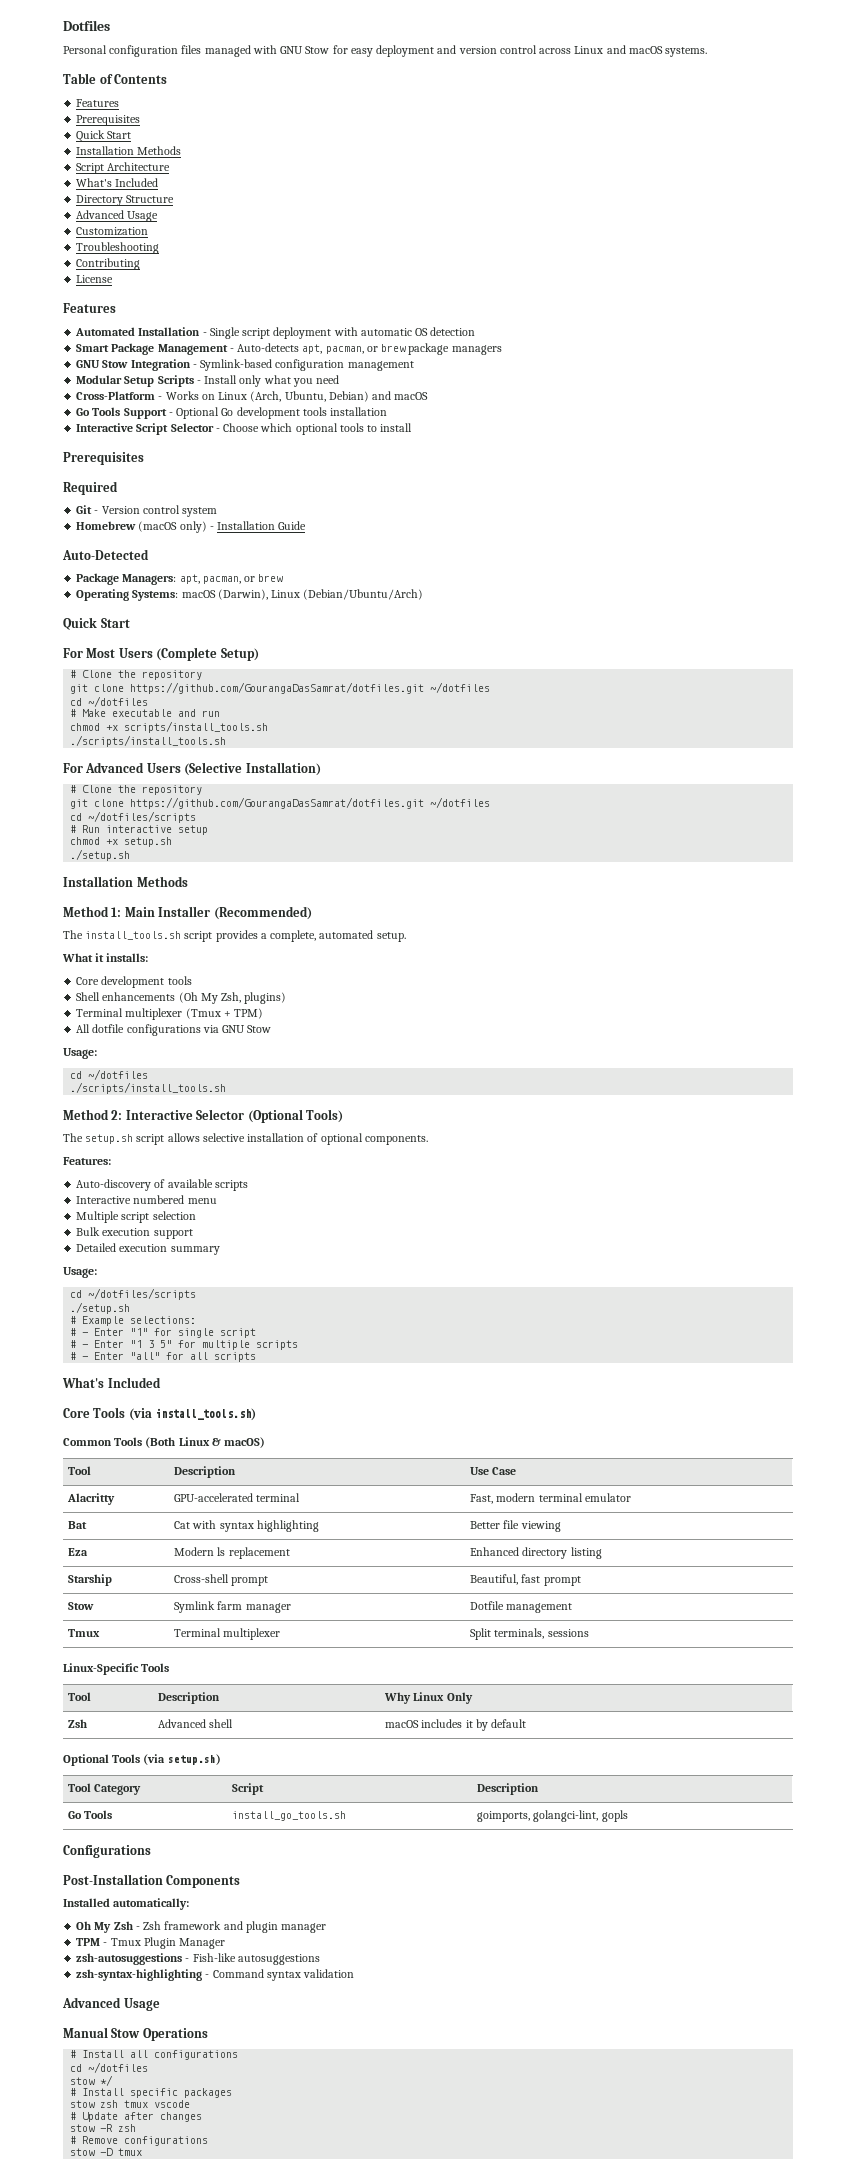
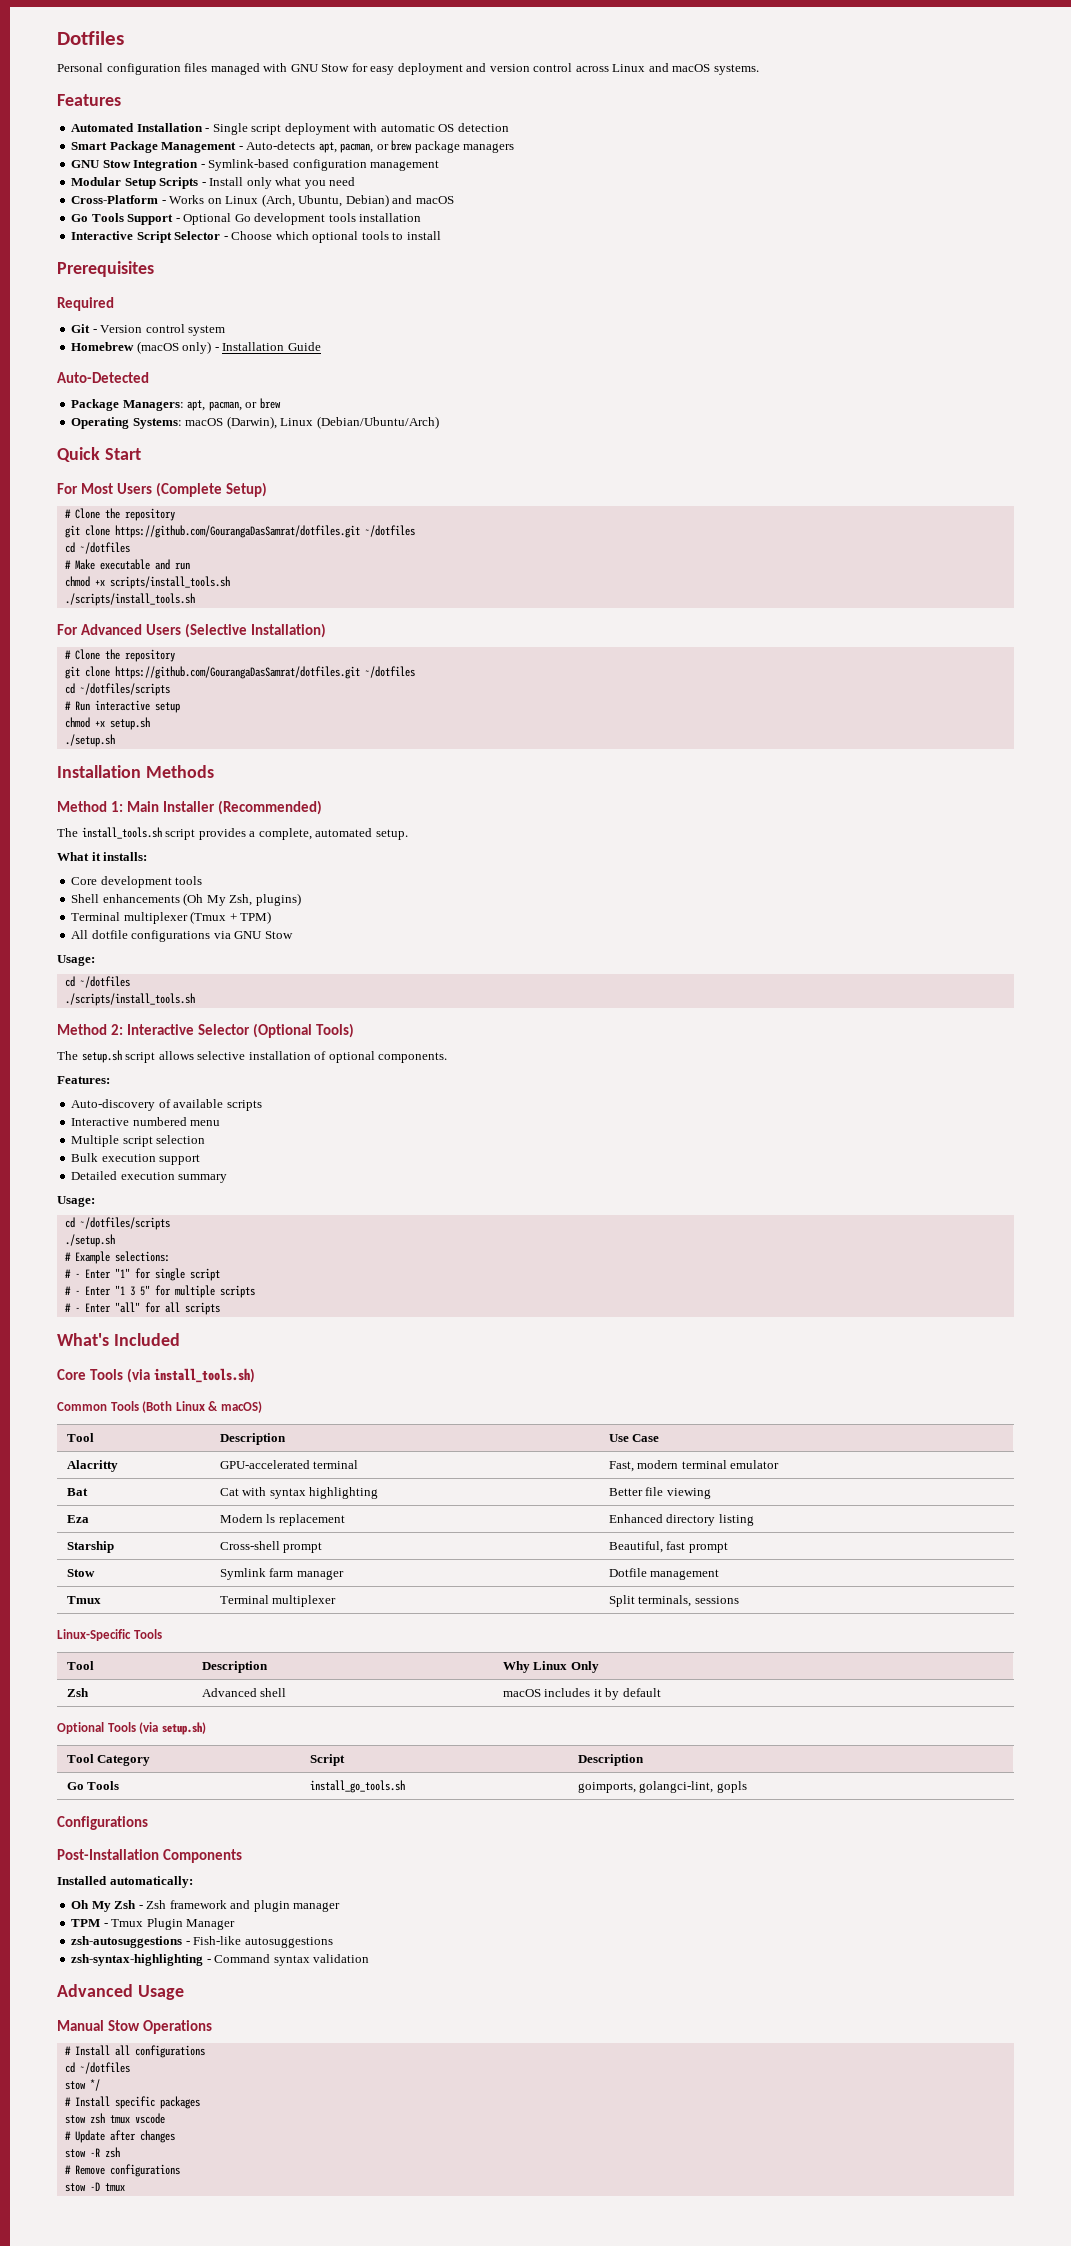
- Table of Contents
- Features
- Prerequisites
- Quick Start
- Installation Methods
- Script Architecture
- What's Included
- Directory Structure
- Advanced Usage
- Customization
- Troubleshooting
- Contributing
- License

